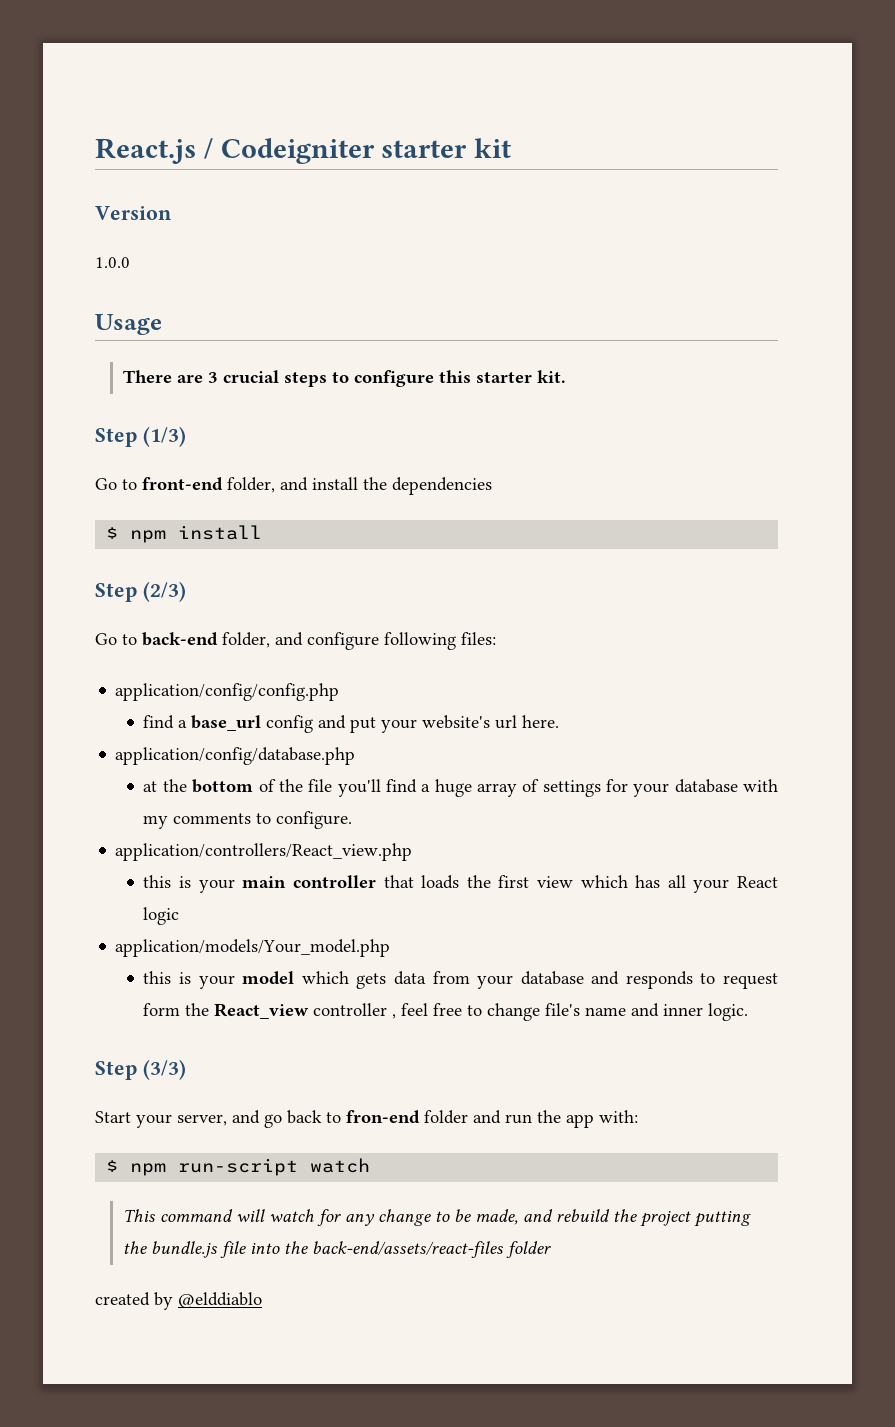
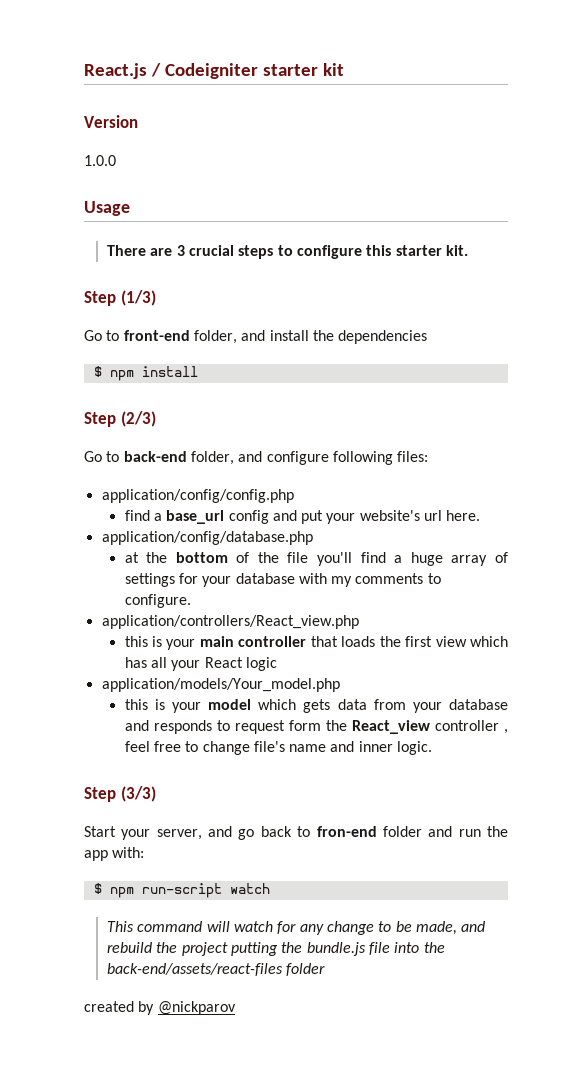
- created by @elddiablo
+ created by @nickparov

